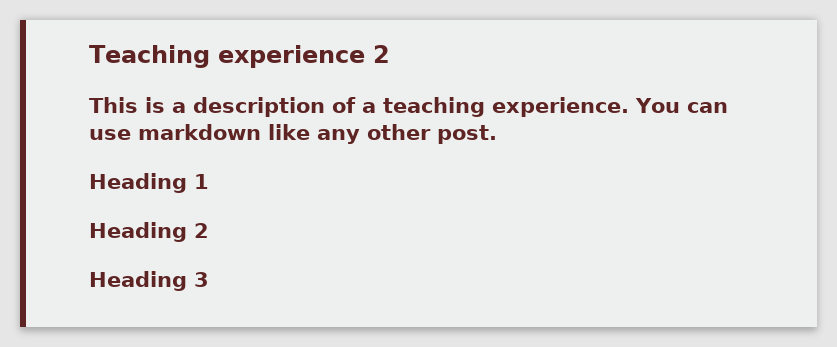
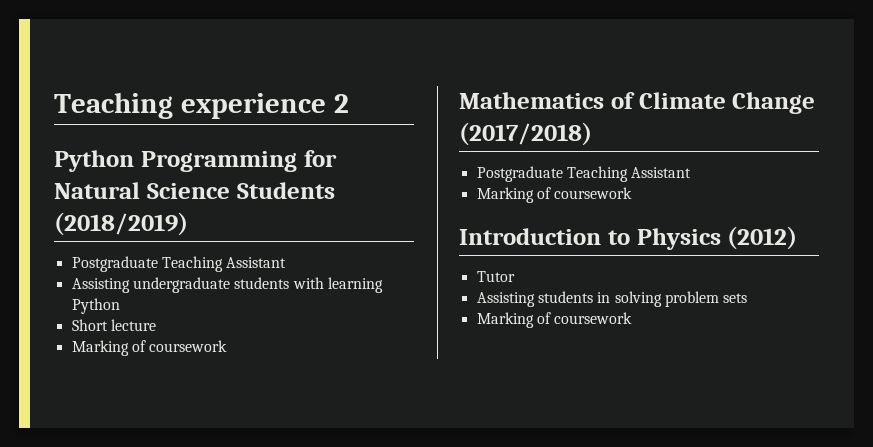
- This is a description of a teaching experience. You can use markdown like any other post.
- Heading 1
- Heading 2
- Heading 3
+ Python Programming for Natural Science Students (2018/2019)
+ Postgraduate Teaching Assistant
+ Assisting undergraduate students with learning Python
+ Short lecture
+ Marking of coursework
+ Mathematics of Climate Change (2017/2018)
+ Postgraduate Teaching Assistant
+ Marking of coursework
+ Introduction to Physics (2012)
+ Tutor
+ Assisting students in solving problem sets
+ Marking of coursework

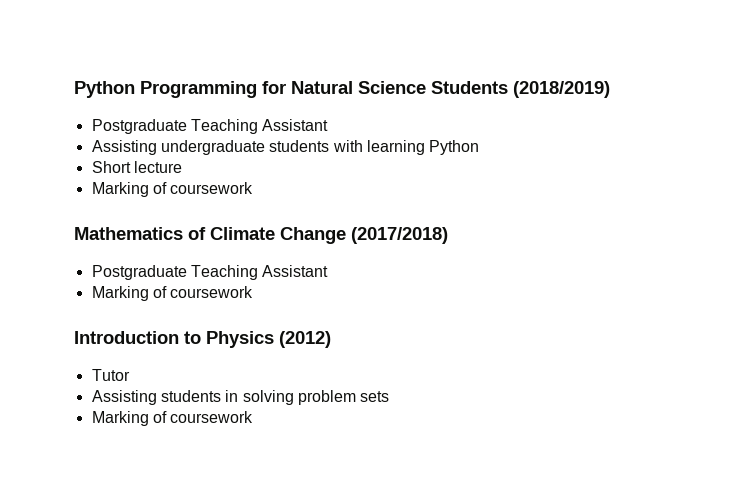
- Teaching experience 2

